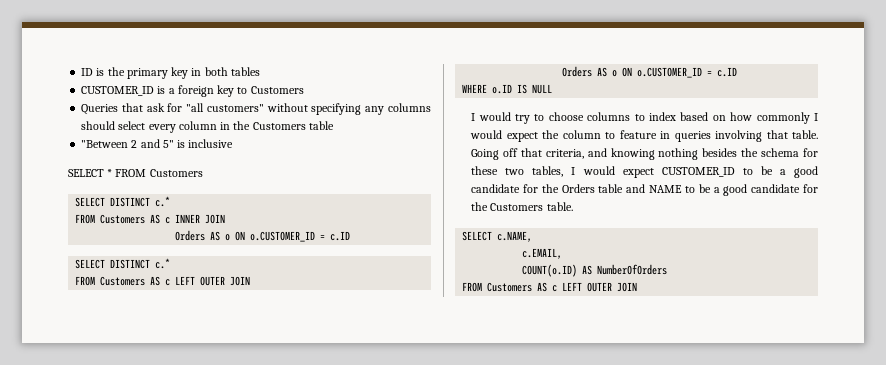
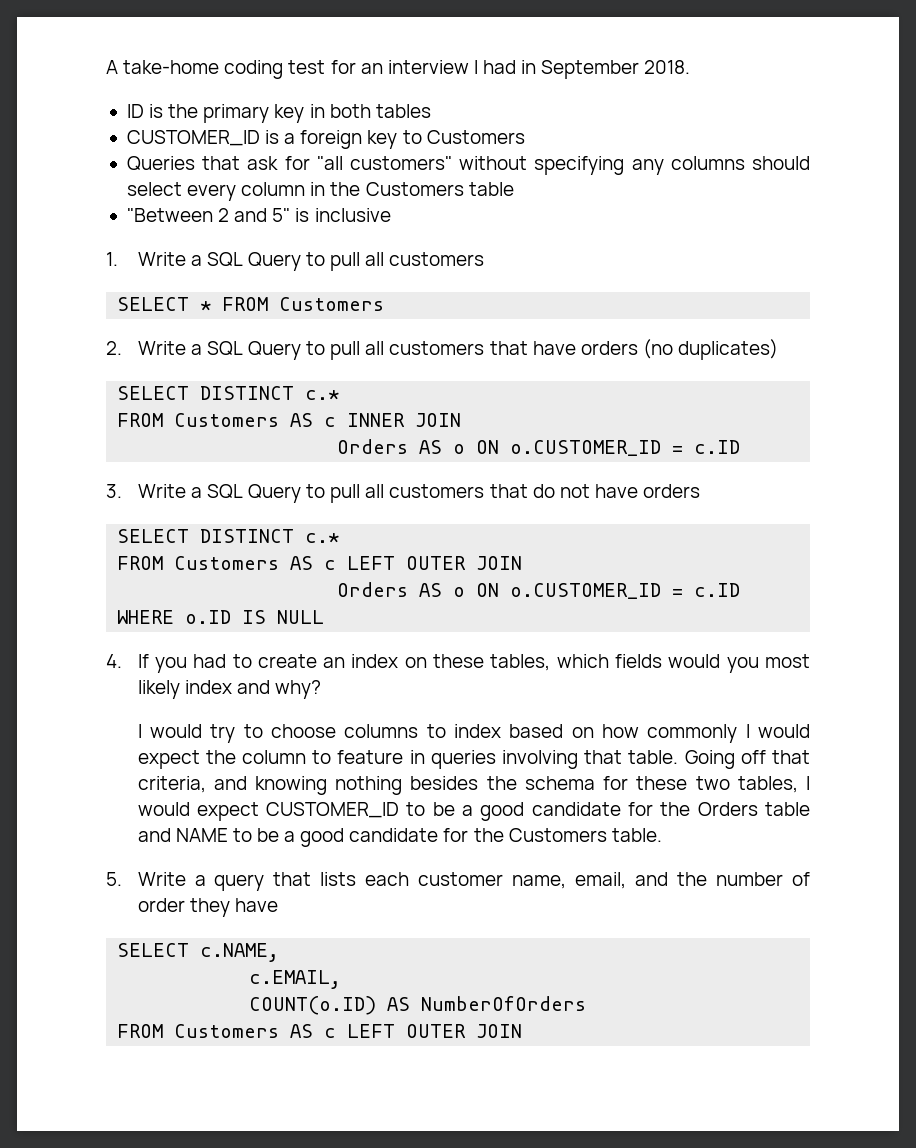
+ A take-home coding test for an interview I had in September 2018.
+ 1. Write a SQL Query to pull all customers
  SELECT * FROM Customers
+ 2. Write a SQL Query to pull all customers that have orders (no duplicates)
+ 3. Write a SQL Query to pull all customers that do not have orders
+ 4. If you had to create an index on these tables, which fields would you most likely index and why?
+ 5. Write a query that lists each customer name, email, and the number of order they have

